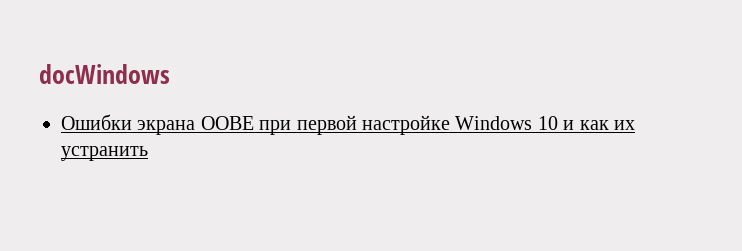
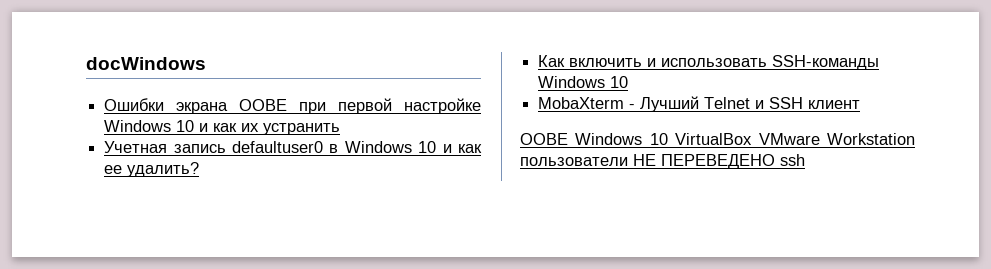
+ Учетная запись defaultuser0 в Windows 10 и как ее удалить?
+ Как включить и использовать SSH-команды Windows 10
+ MobaXterm - Лучший Telnet и SSH клиент
+ OOBE Windows 10 VirtualBox VMware Workstation пользователи НЕ ПЕРЕВЕДЕНО ssh

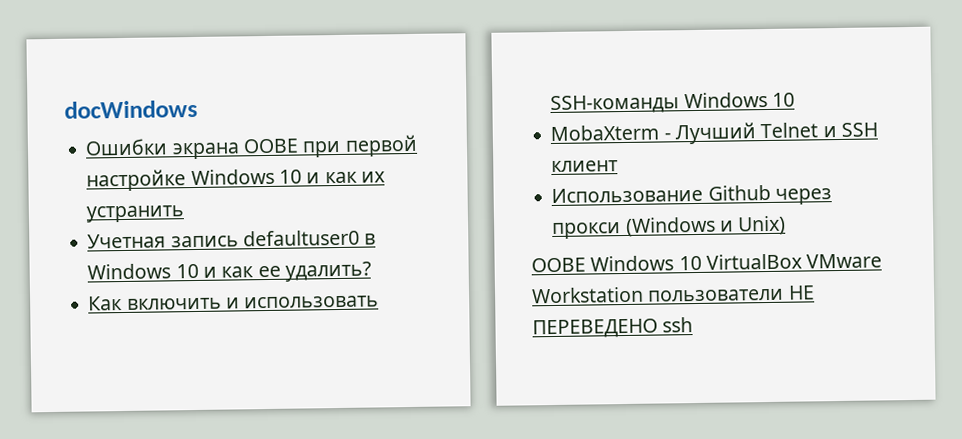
+ Использование Github через прокси (Windows и Unix)

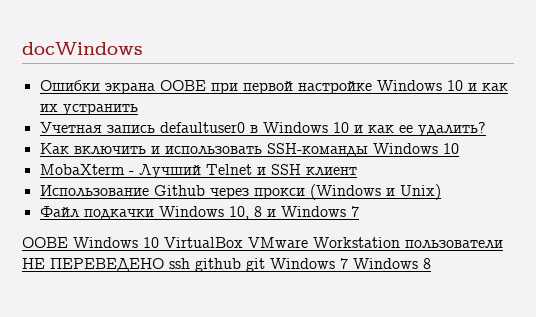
+ Файл подкачки Windows 10, 8 и Windows 7
- OOBE Windows 10 VirtualBox VMware Workstation пользователи НЕ ПЕРЕВЕДЕНО ssh
+ OOBE Windows 10 VirtualBox VMware Workstation пользователи НЕ ПЕРЕВЕДЕНО ssh github git Windows 7 Windows 8

